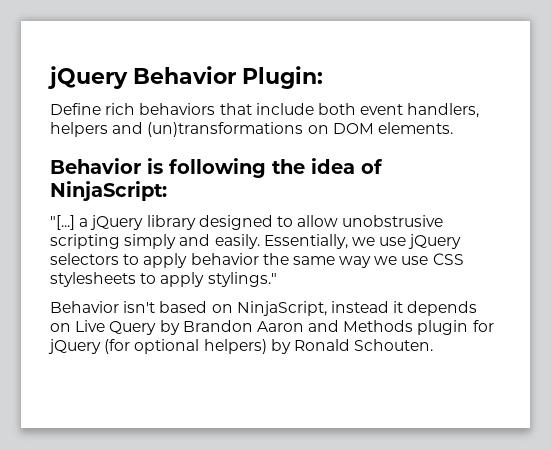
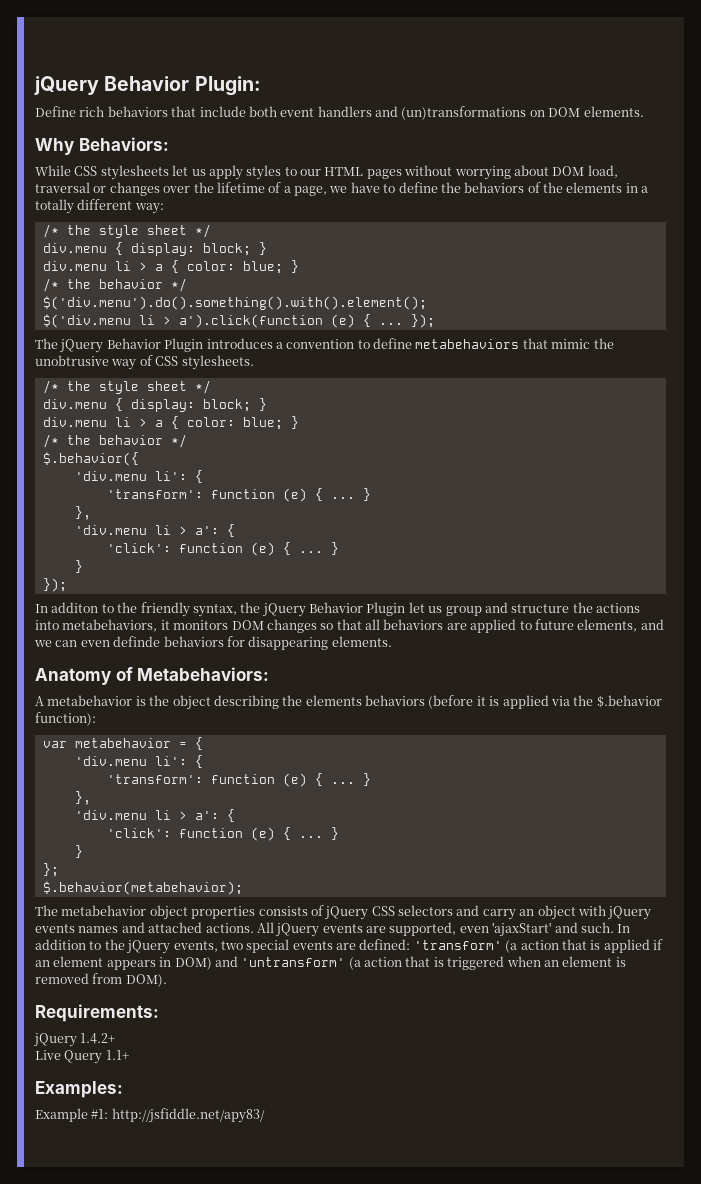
- Define rich behaviors that include both event handlers, helpers and (un)transformations on DOM elements.
+ Define rich behaviors that include both event handlers and (un)transformations on DOM elements.
- Behavior is following the idea of NinjaScript:
- "[...] a jQuery library designed to allow unobstrusive scripting simply and easily. Essentially, we use jQuery selectors to apply behavior the same way we use CSS stylesheets to apply stylings."
- Behavior isn't based on NinjaScript, instead it depends on Live Query by Brandon Aaron and Methods plugin for jQuery (for optional helpers) by Ronald Schouten.
+ Why Behaviors:
+ While CSS stylesheets let us apply styles to our HTML pages without worrying about DOM load, traversal or changes over the lifetime of a page, we have to define the behaviors of the elements in a totally different way:
+ /* the style sheet */
+ div.menu { display: block; }
+ div.menu li > a { color: blue; }
+ /* the behavior */
+ $('div.menu').do().something().with().element();
+ $('div.menu li > a').click(function (e) { ... });
+ The jQuery Behavior Plugin introduces a convention to define metabehaviors that mimic the unobtrusive way of CSS stylesheets.
+ /* the style sheet */
+ div.menu { display: block; }
+ div.menu li > a { color: blue; }
+ /* the behavior */
+ $.behavior({
+ 'div.menu li': {
+ 'transform': function (e) { ... }
+ },
+ 'div.menu li > a': {
+ 'click': function (e) { ... }
+ }
+ });
+ In additon to the friendly syntax, the jQuery Behavior Plugin let us group and structure the actions into metabehaviors, it monitors DOM changes so that all behaviors are applied to future elements, and we can even definde behaviors for disappearing elements.
+ Anatomy of Metabehaviors:
+ A metabehavior is the object describing the elements behaviors (before it is applied via the $.behavior function):
+ var metabehavior = {
+ 'div.menu li': {
+ 'transform': function (e) { ... }
+ },
+ 'div.menu li > a': {
+ 'click': function (e) { ... }
+ }
+ };
+ $.behavior(metabehavior);
+ The metabehavior object properties consists of jQuery CSS selectors and carry an object with jQuery events names and attached actions. All jQuery events are supported, even 'ajaxStart' and such. In addition to the jQuery events, two special events are defined: 'transform' (a action that is applied if an element appears in DOM) and 'untransform' (a action that is triggered when an element is removed from DOM).
+ Requirements:
+ jQuery 1.4.2+
+ Live Query 1.1+
+ Examples:
+ Example #1: http://jsfiddle.net/apy83/

